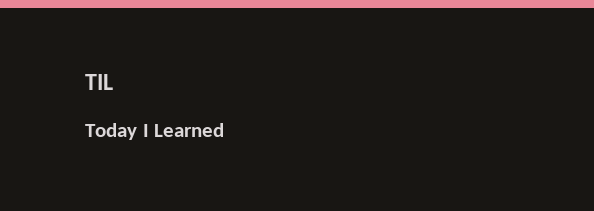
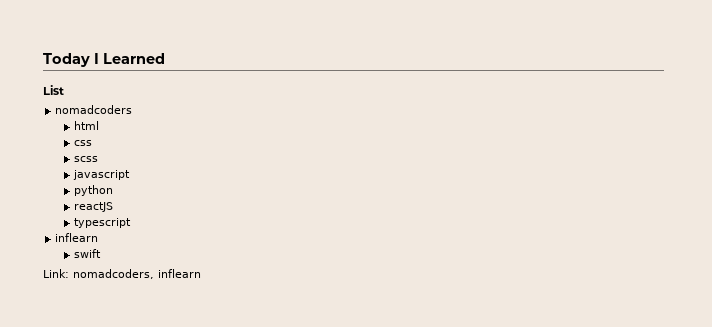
- TIL
+ List
+ nomadcoders
+ html
+ css
+ scss
+ javascript
+ python
+ reactJS
+ typescript
+ inflearn
+ swift
+ Link: nomadcoders, inflearn

